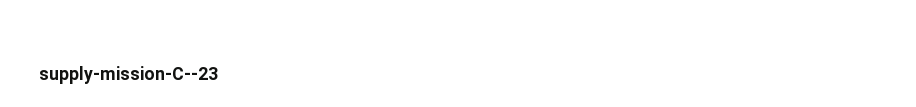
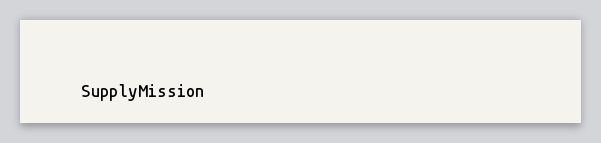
- supply-mission-C--23
+ SupplyMission

